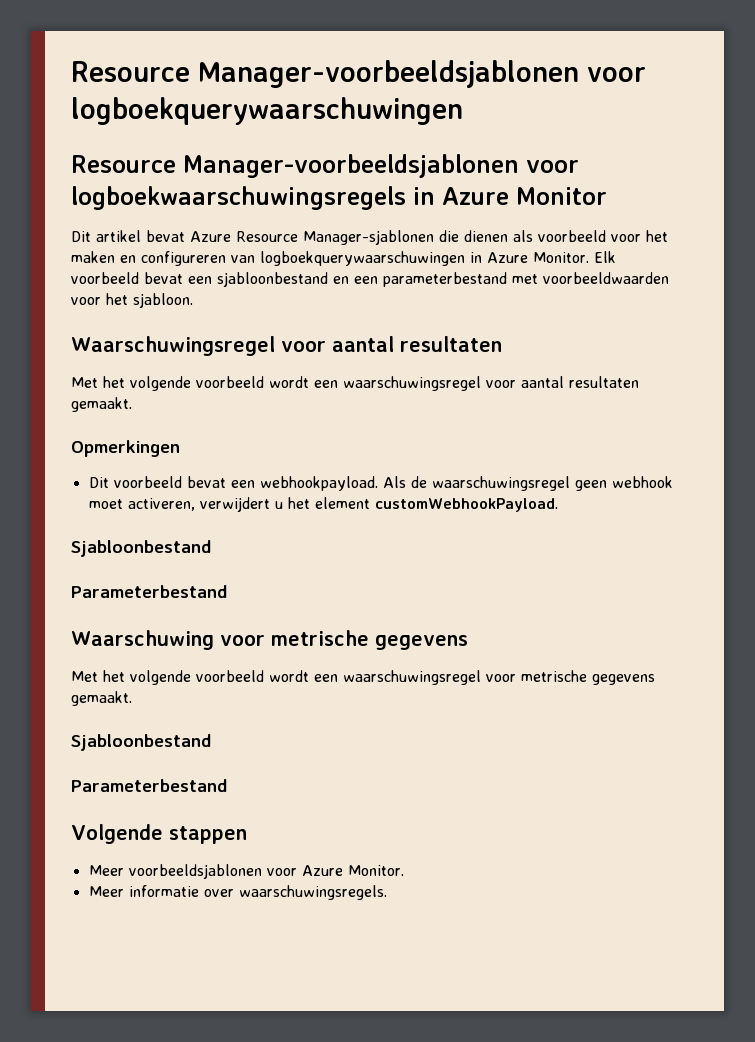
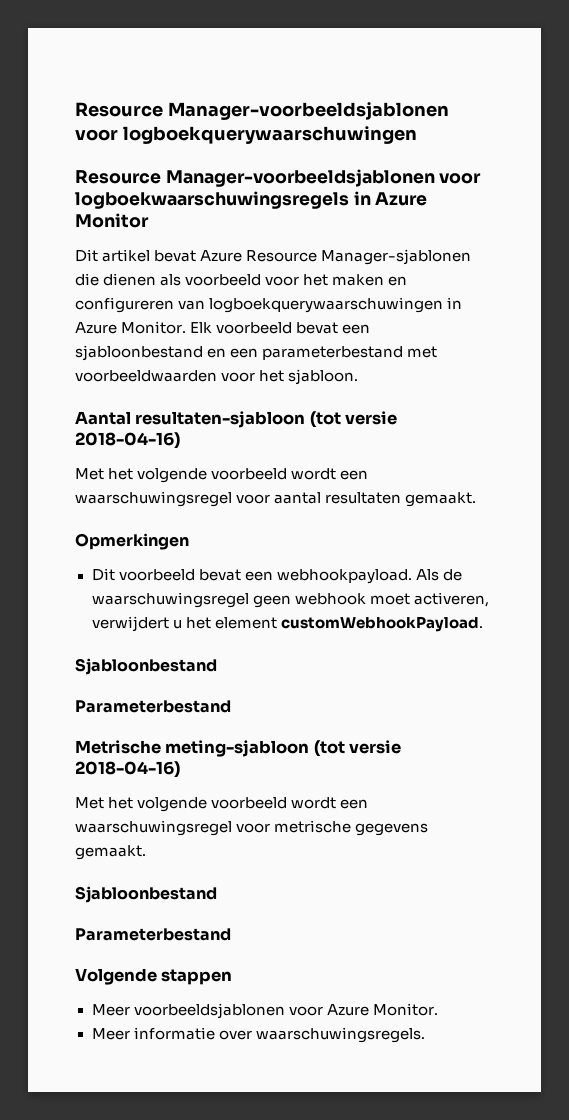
- Waarschuwingsregel voor aantal resultaten
+ Aantal resultaten-sjabloon (tot versie 2018-04-16)
- Waarschuwing voor metrische gegevens
+ Metrische meting-sjabloon (tot versie 2018-04-16)

